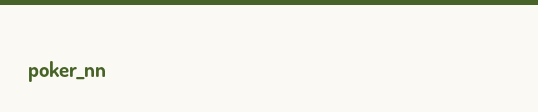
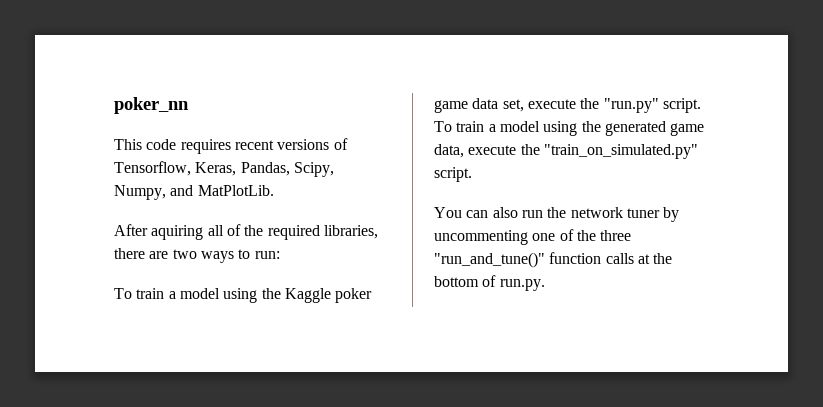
+ This code requires recent versions of Tensorflow, Keras, Pandas, Scipy, Numpy, and MatPlotLib.
+ After aquiring all of the required libraries, there are two ways to run:
+ To train a model using the Kaggle poker game data set, execute the "run.py" script. To train a model using the generated game data, execute the "train_on_simulated.py" script.
+ You can also run the network tuner by uncommenting one of the three "run_and_tune()" function calls at the bottom of run.py.

